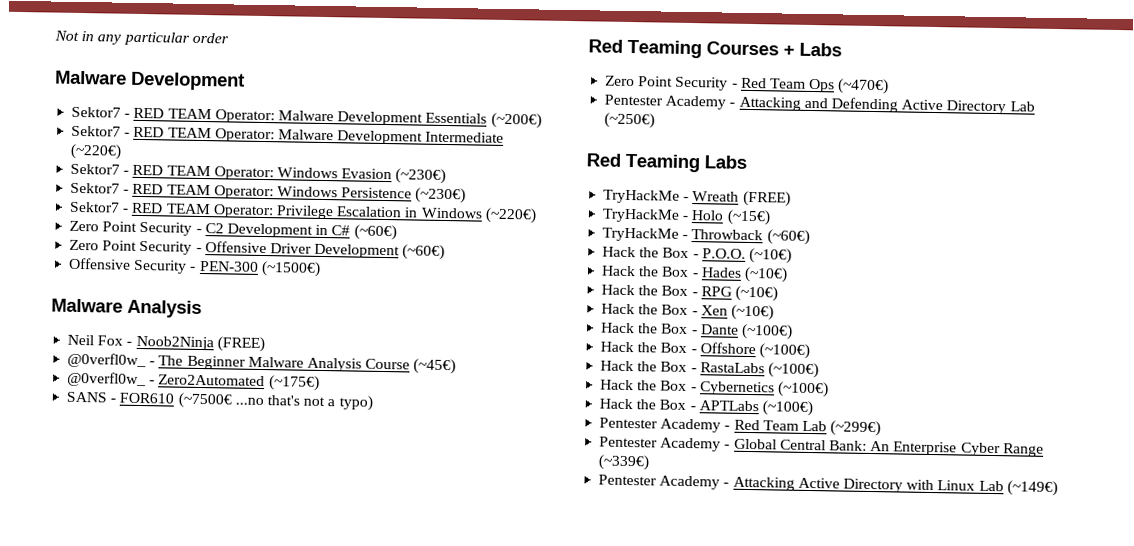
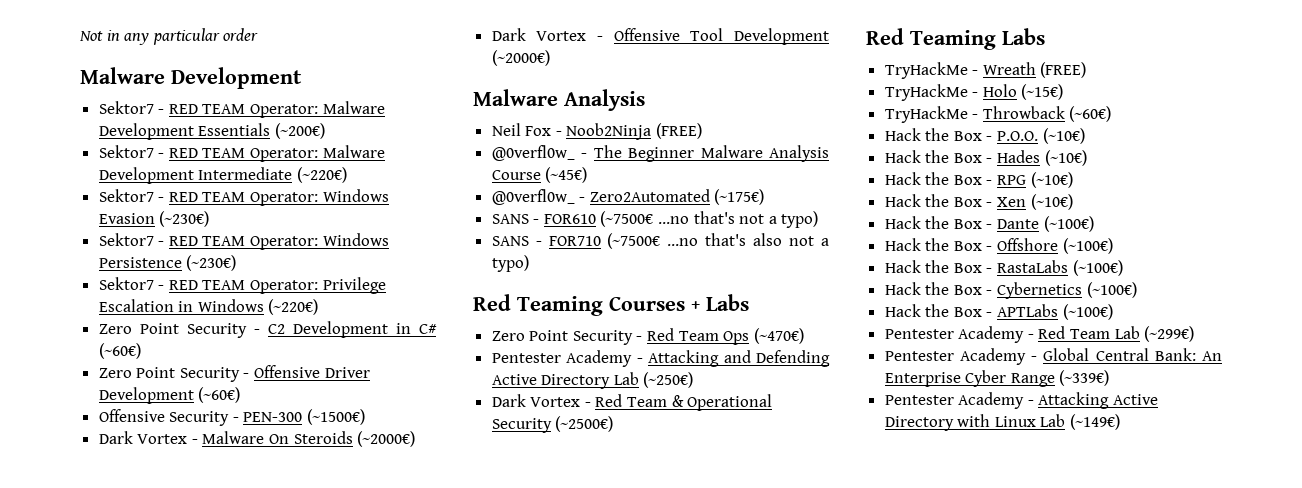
+ Dark Vortex - Malware On Steroids (~2000€)
+ Dark Vortex - Offensive Tool Development (~2000€)
+ SANS - FOR710 (~7500€ ...no that's also not a typo)
+ Dark Vortex - Red Team & Operational Security (~2500€)

